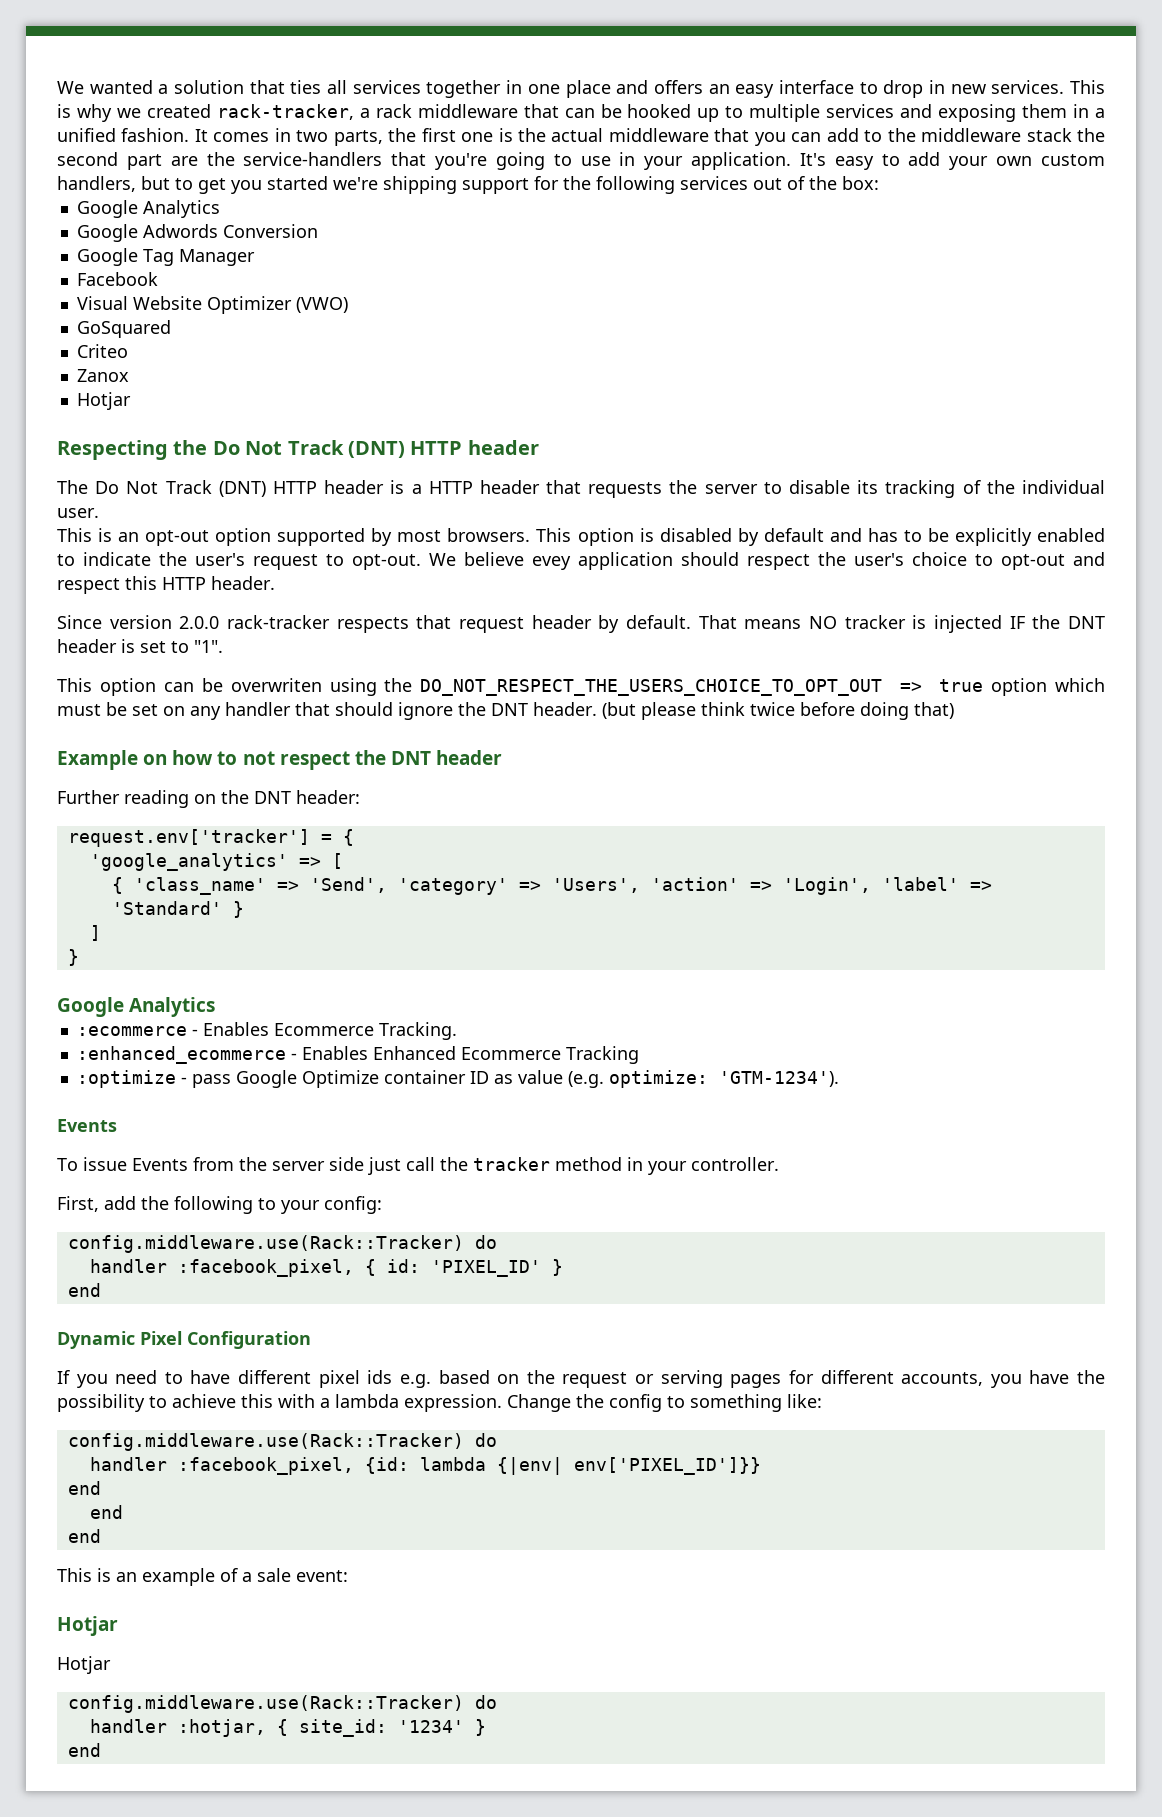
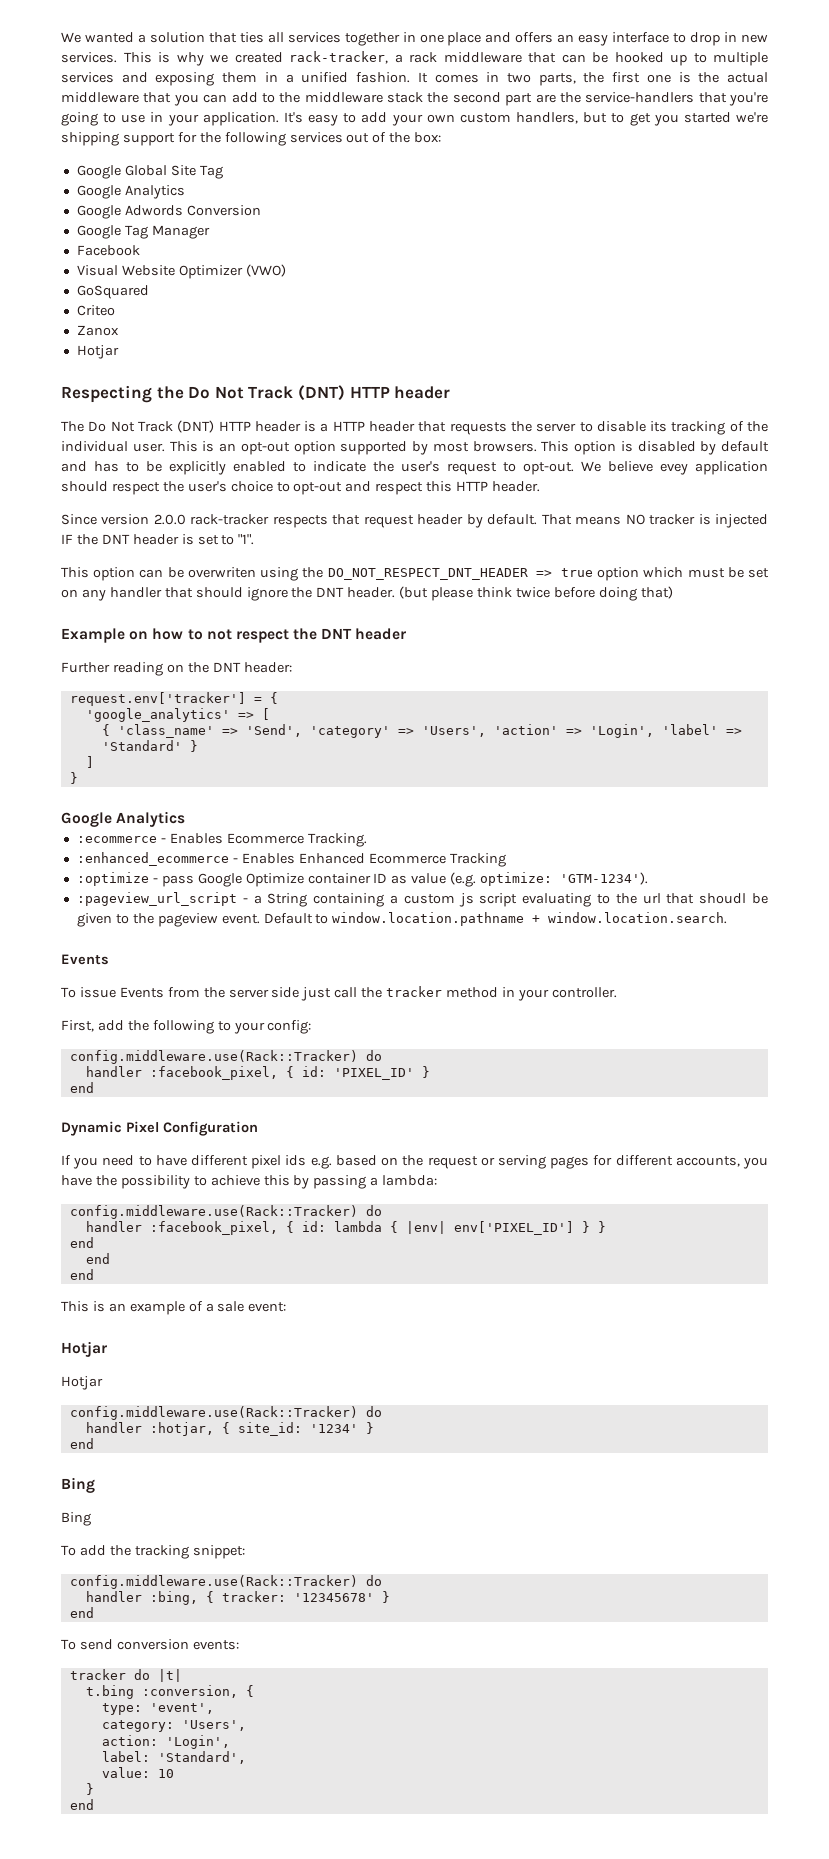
+ Google Global Site Tag
- The Do Not Track (DNT) HTTP header is a HTTP header that requests the server to disable its tracking of the individual user.
- This is an opt-out option supported by most browsers.
+ The Do Not Track (DNT) HTTP header is a HTTP header that requests the server to disable its tracking of the individual user. This is an opt-out option supported by most browsers.
- This option can be overwriten using the DO_NOT_RESPECT_THE_USERS_CHOICE_TO_OPT_OUT => true option which must be set on any handler that should ignore the DNT header.
+ This option can be overwriten using the DO_NOT_RESPECT_DNT_HEADER => true option which must be set on any handler that should ignore the DNT header.
+ :pageview_url_script - a String containing a custom js script evaluating to the url that shoudl be given to the pageview event. Default to window.location.pathname + window.location.search.
- If you need to have different pixel ids e.g. based on the request or serving pages for different accounts, you have the possibility to achieve this with a lambda expression. Change the config to something like:
+ If you need to have different pixel ids e.g. based on the request or serving pages for different accounts, you have the possibility to achieve this by passing a lambda:
  config.middleware.use(Rack::Tracker) do
- handler :facebook_pixel, {id: lambda {|env| env['PIXEL_ID']}}
+ handler :facebook_pixel, { id: lambda { |env| env['PIXEL_ID'] } }
  handler :hotjar, { site_id: '1234' }
+ end
+ Bing
+ Bing
+ To add the tracking snippet:
+ config.middleware.use(Rack::Tracker) do
+ handler :bing, { tracker: '12345678' }
+ end
+ To send conversion events:
+ tracker do |t|
+ t.bing :conversion, {
+ type: 'event',
+ category: 'Users',
+ action: 'Login',
+ label: 'Standard',
+ value: 10
+ }

